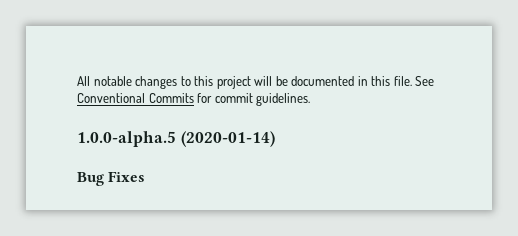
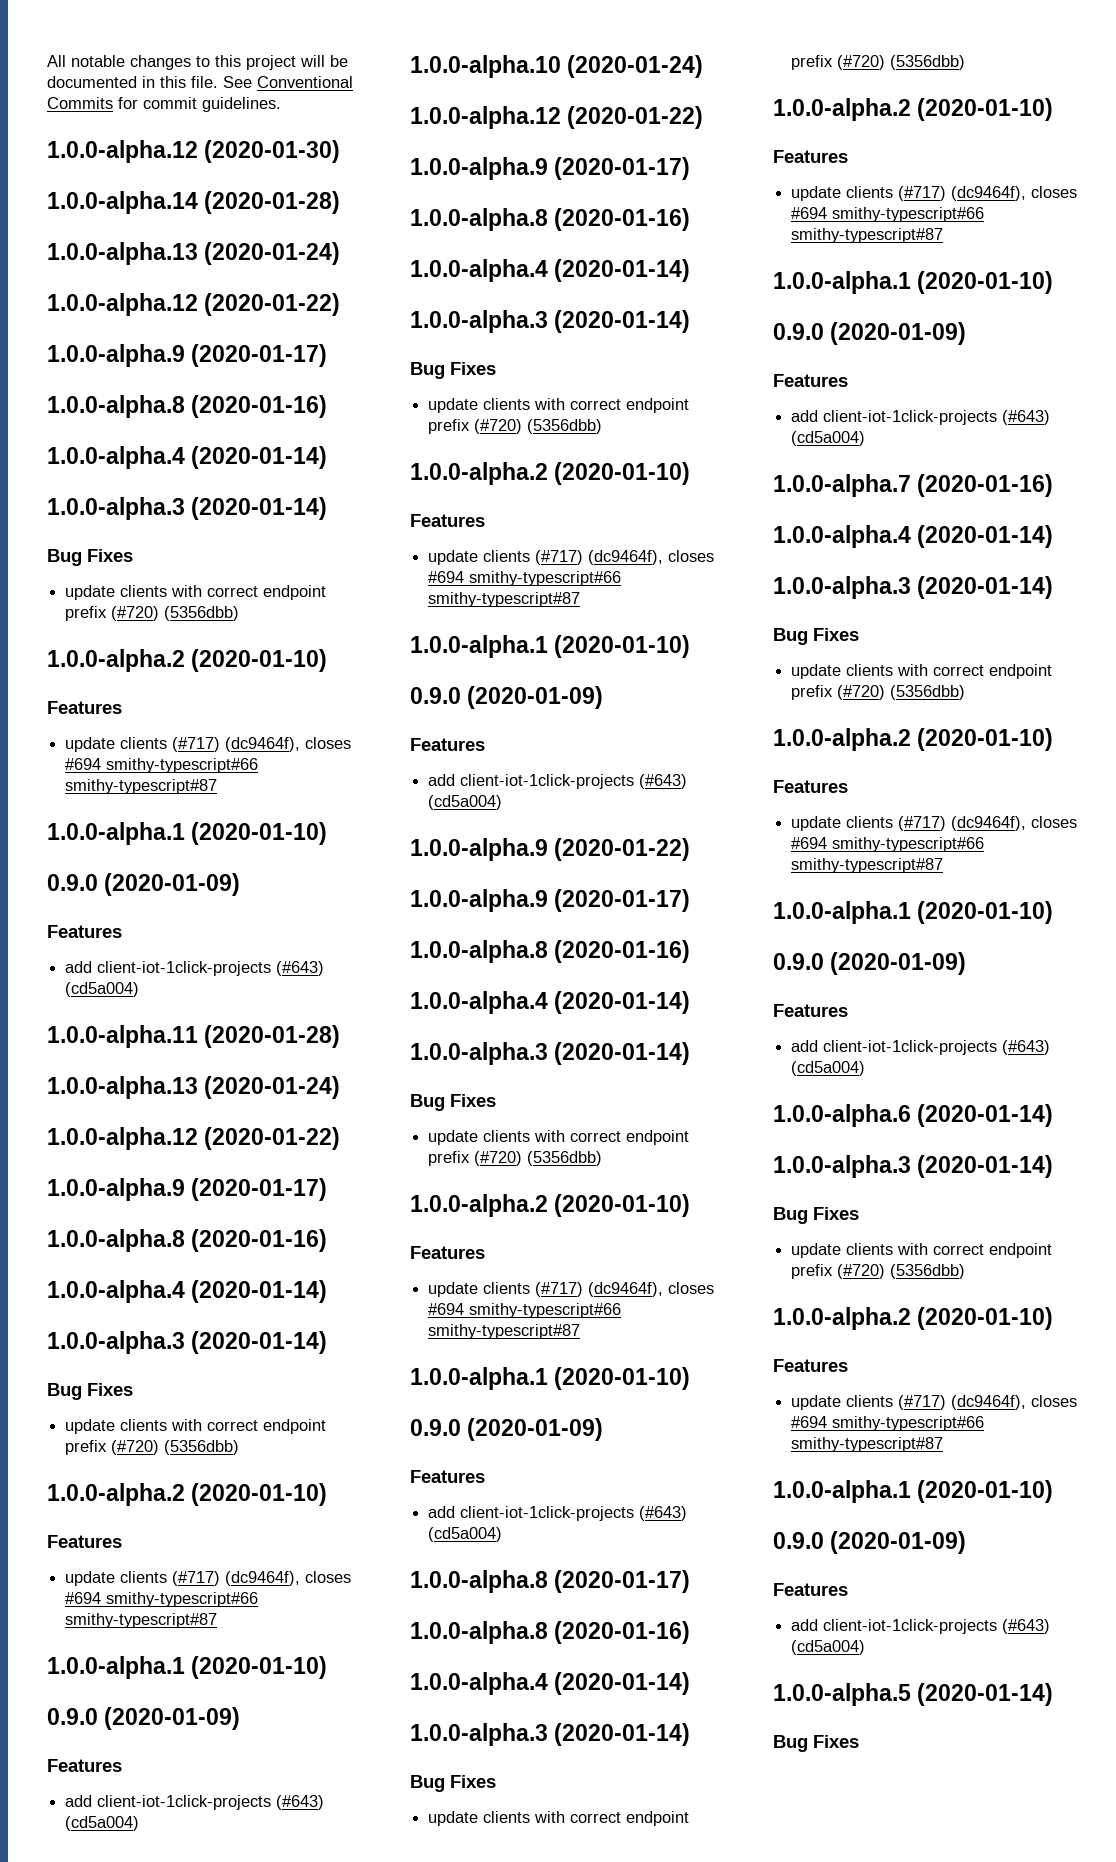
+ 1.0.0-alpha.12 (2020-01-30)
+ 1.0.0-alpha.14 (2020-01-28)
+ 1.0.0-alpha.13 (2020-01-24)
+ 1.0.0-alpha.12 (2020-01-22)
+ 1.0.0-alpha.9 (2020-01-17)
+ 1.0.0-alpha.8 (2020-01-16)
+ 1.0.0-alpha.4 (2020-01-14)
+ 1.0.0-alpha.3 (2020-01-14)
+ Bug Fixes
+ update clients with correct endpoint prefix (#720) (5356dbb)
+ 1.0.0-alpha.2 (2020-01-10)
+ Features
+ update clients (#717) (dc9464f), closes #694 smithy-typescript#66 smithy-typescript#87
+ 1.0.0-alpha.1 (2020-01-10)
+ 0.9.0 (2020-01-09)
+ Features
+ add client-iot-1click-projects (#643) (cd5a004)
+ 1.0.0-alpha.11 (2020-01-28)
+ 1.0.0-alpha.13 (2020-01-24)
+ 1.0.0-alpha.12 (2020-01-22)
+ 1.0.0-alpha.9 (2020-01-17)
+ 1.0.0-alpha.8 (2020-01-16)
+ 1.0.0-alpha.4 (2020-01-14)
+ 1.0.0-alpha.3 (2020-01-14)
+ Bug Fixes
+ update clients with correct endpoint prefix (#720) (5356dbb)
+ 1.0.0-alpha.2 (2020-01-10)
+ Features
+ update clients (#717) (dc9464f), closes #694 smithy-typescript#66 smithy-typescript#87
+ 1.0.0-alpha.1 (2020-01-10)
+ 0.9.0 (2020-01-09)
+ Features
+ add client-iot-1click-projects (#643) (cd5a004)
+ 1.0.0-alpha.10 (2020-01-24)
+ 1.0.0-alpha.12 (2020-01-22)
+ 1.0.0-alpha.9 (2020-01-17)
+ 1.0.0-alpha.8 (2020-01-16)
+ 1.0.0-alpha.4 (2020-01-14)
+ 1.0.0-alpha.3 (2020-01-14)
+ Bug Fixes
+ update clients with correct endpoint prefix (#720) (5356dbb)
+ 1.0.0-alpha.2 (2020-01-10)
+ Features
+ update clients (#717) (dc9464f), closes #694 smithy-typescript#66 smithy-typescript#87
+ 1.0.0-alpha.1 (2020-01-10)
+ 0.9.0 (2020-01-09)
+ Features
+ add client-iot-1click-projects (#643) (cd5a004)
+ 1.0.0-alpha.9 (2020-01-22)
+ 1.0.0-alpha.9 (2020-01-17)
+ 1.0.0-alpha.8 (2020-01-16)
+ 1.0.0-alpha.4 (2020-01-14)
+ 1.0.0-alpha.3 (2020-01-14)
+ Bug Fixes
+ update clients with correct endpoint prefix (#720) (5356dbb)
+ 1.0.0-alpha.2 (2020-01-10)
+ Features
+ update clients (#717) (dc9464f), closes #694 smithy-typescript#66 smithy-typescript#87
+ 1.0.0-alpha.1 (2020-01-10)
+ 0.9.0 (2020-01-09)
+ Features
+ add client-iot-1click-projects (#643) (cd5a004)
+ 1.0.0-alpha.8 (2020-01-17)
+ 1.0.0-alpha.8 (2020-01-16)
+ 1.0.0-alpha.4 (2020-01-14)
+ 1.0.0-alpha.3 (2020-01-14)
+ Bug Fixes
+ update clients with correct endpoint prefix (#720) (5356dbb)
+ 1.0.0-alpha.2 (2020-01-10)
+ Features
+ update clients (#717) (dc9464f), closes #694 smithy-typescript#66 smithy-typescript#87
+ 1.0.0-alpha.1 (2020-01-10)
+ 0.9.0 (2020-01-09)
+ Features
+ add client-iot-1click-projects (#643) (cd5a004)
+ 1.0.0-alpha.7 (2020-01-16)
+ 1.0.0-alpha.4 (2020-01-14)
+ 1.0.0-alpha.3 (2020-01-14)
+ Bug Fixes
+ update clients with correct endpoint prefix (#720) (5356dbb)
+ 1.0.0-alpha.2 (2020-01-10)
+ Features
+ update clients (#717) (dc9464f), closes #694 smithy-typescript#66 smithy-typescript#87
+ 1.0.0-alpha.1 (2020-01-10)
+ 0.9.0 (2020-01-09)
+ Features
+ add client-iot-1click-projects (#643) (cd5a004)
+ 1.0.0-alpha.6 (2020-01-14)
+ 1.0.0-alpha.3 (2020-01-14)
+ Bug Fixes
+ update clients with correct endpoint prefix (#720) (5356dbb)
+ 1.0.0-alpha.2 (2020-01-10)
+ Features
+ update clients (#717) (dc9464f), closes #694 smithy-typescript#66 smithy-typescript#87
+ 1.0.0-alpha.1 (2020-01-10)
+ 0.9.0 (2020-01-09)
+ Features
+ add client-iot-1click-projects (#643) (cd5a004)

